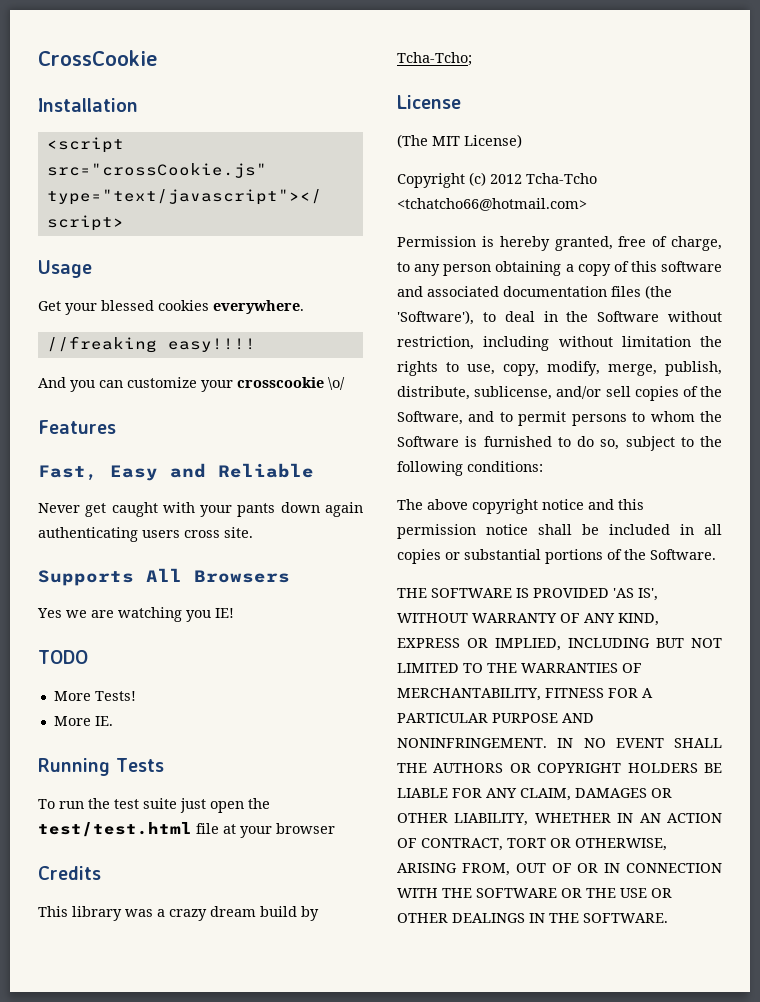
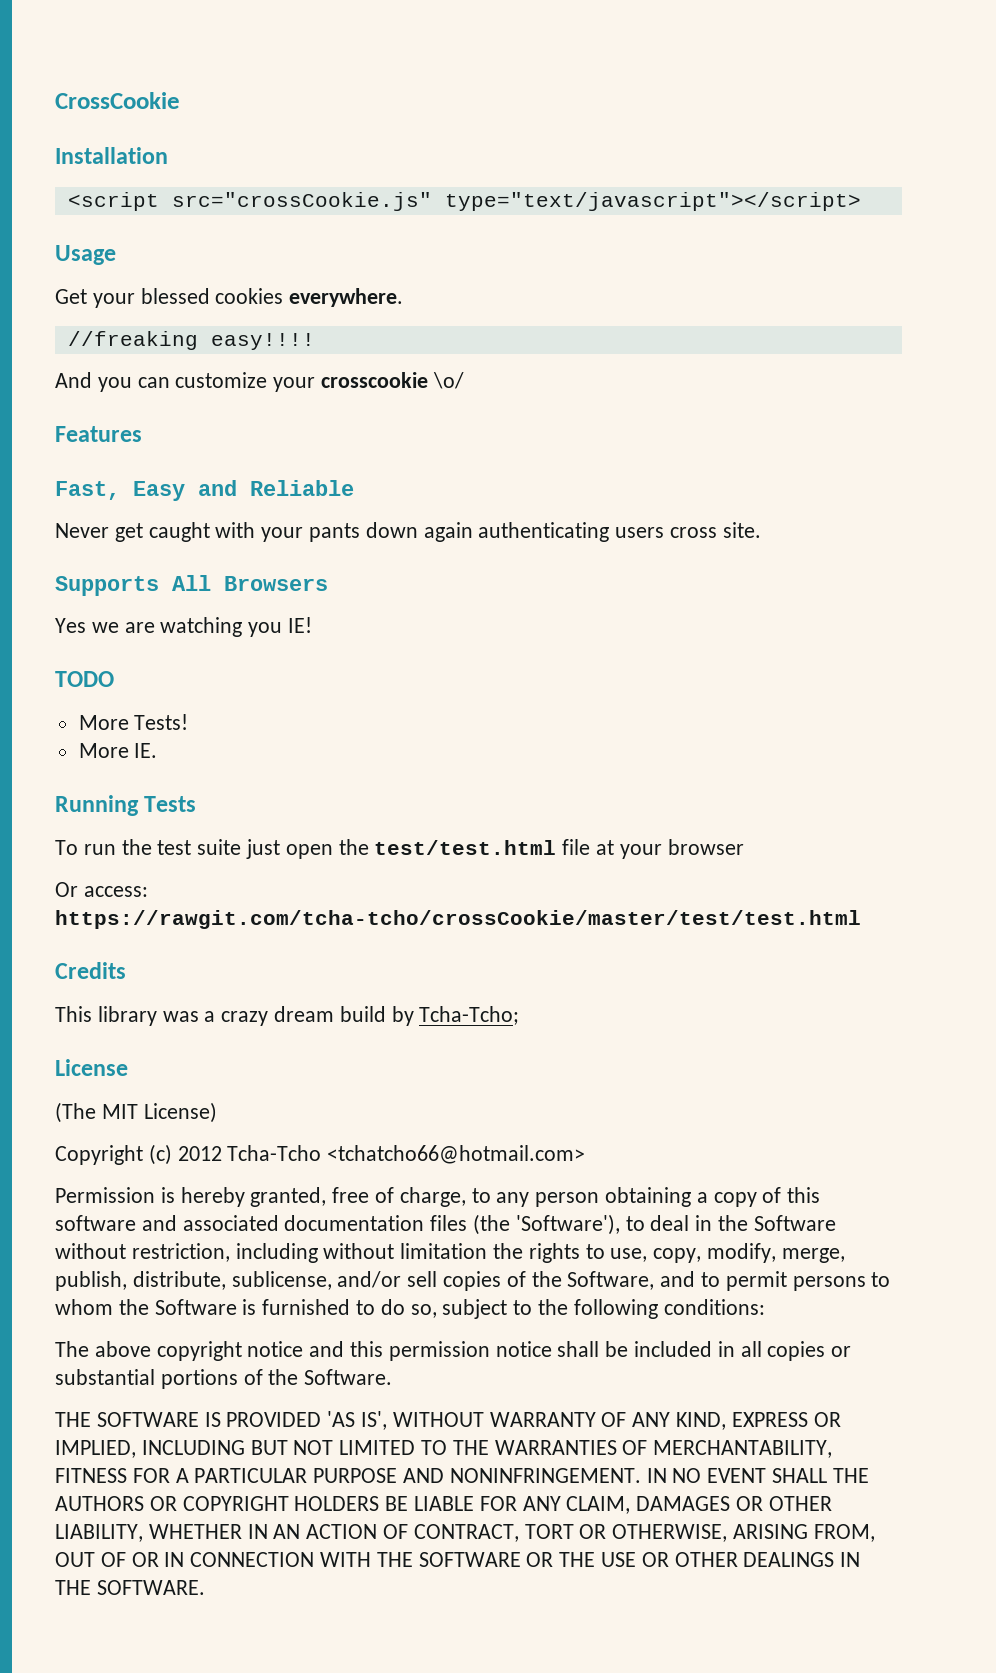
+ Or access: https://rawgit.com/tcha-tcho/crossCookie/master/test/test.html

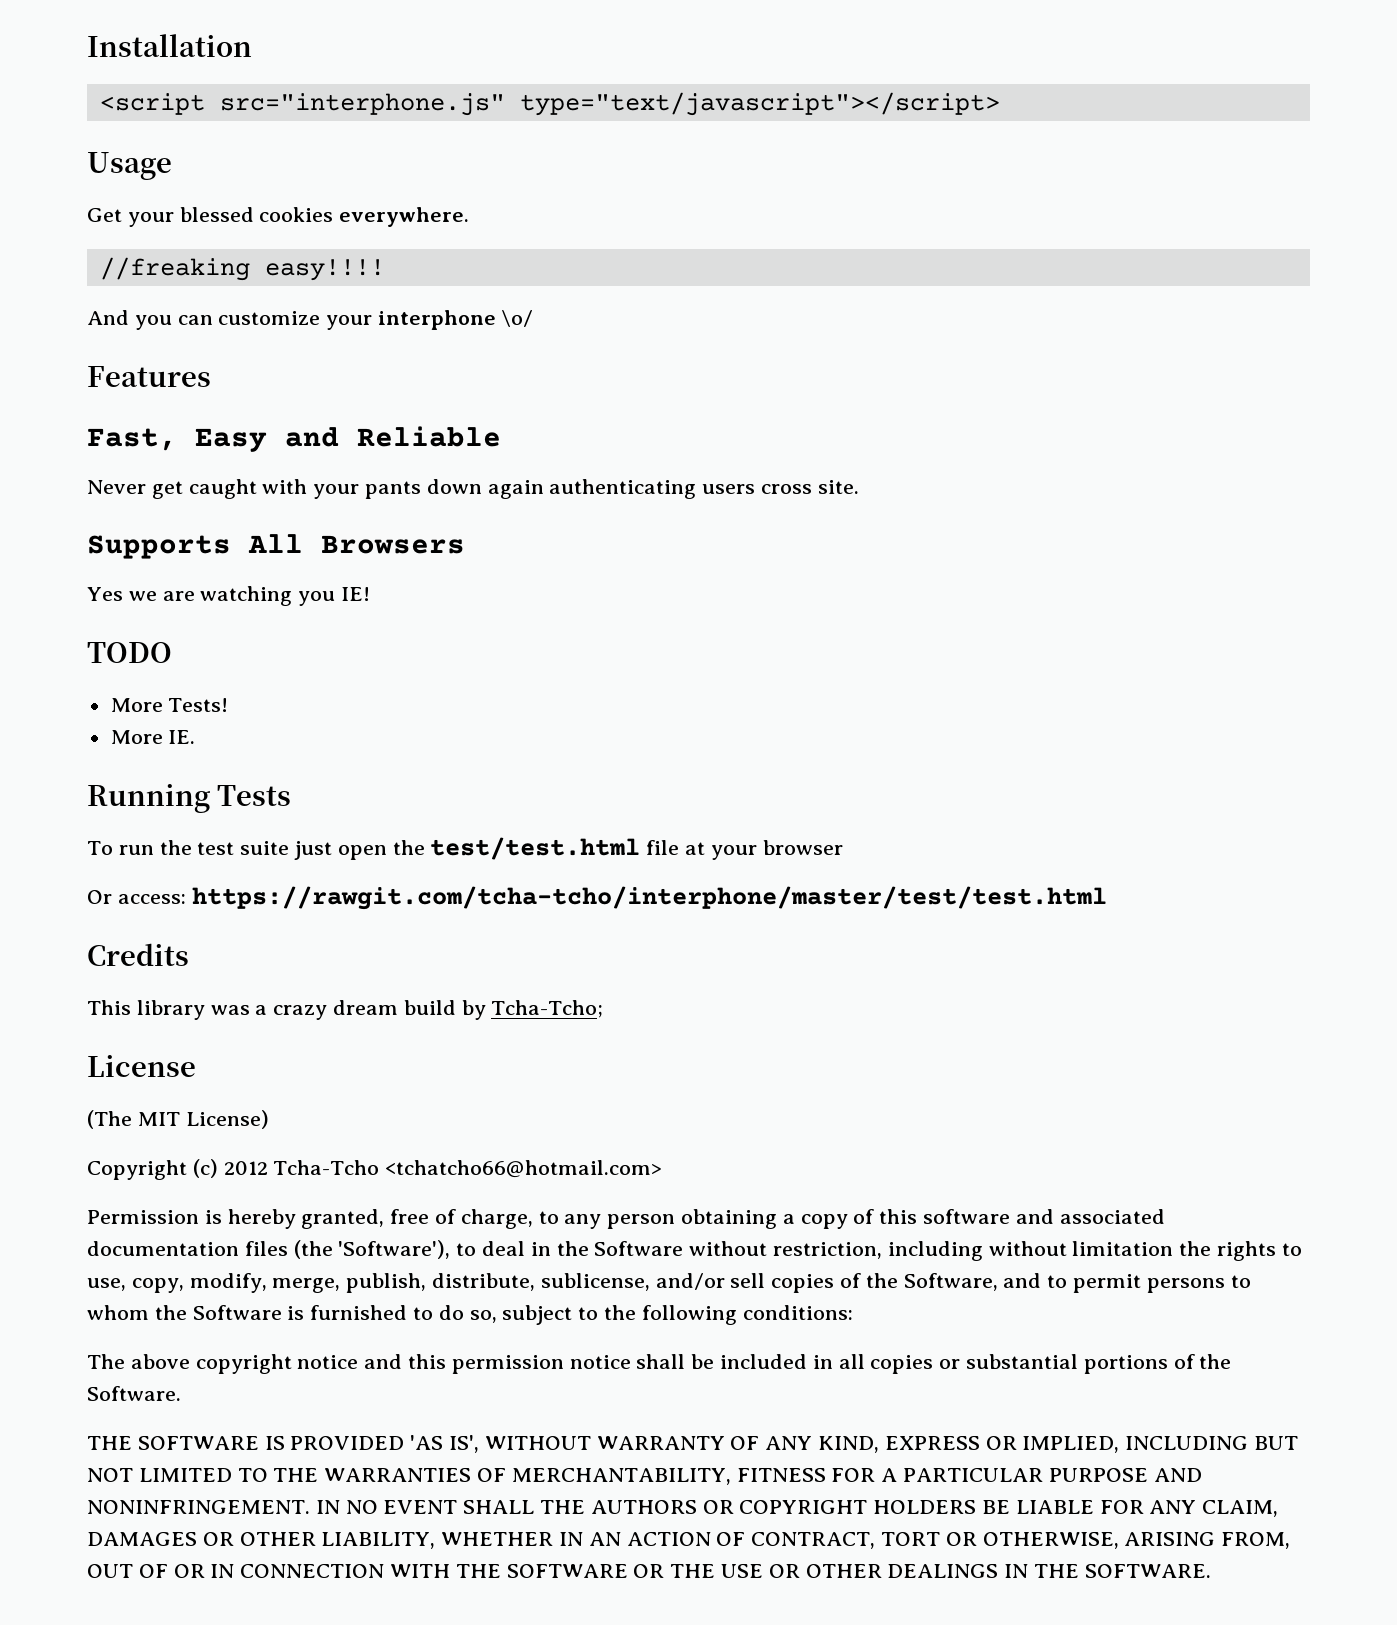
- CrossCookie
- <script src="crossCookie.js" type="text/javascript"></script>
+ <script src="interphone.js" type="text/javascript"></script>
- And you can customize your crosscookie \o/
+ And you can customize your interphone \o/
- Or access: https://rawgit.com/tcha-tcho/crossCookie/master/test/test.html
+ Or access: https://rawgit.com/tcha-tcho/interphone/master/test/test.html

